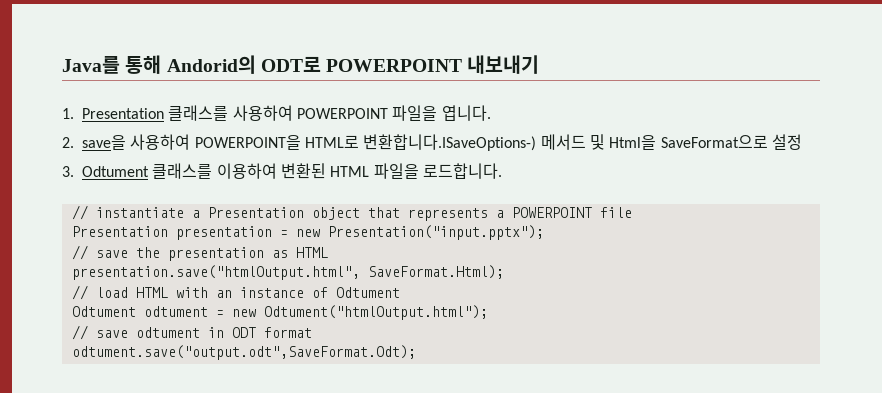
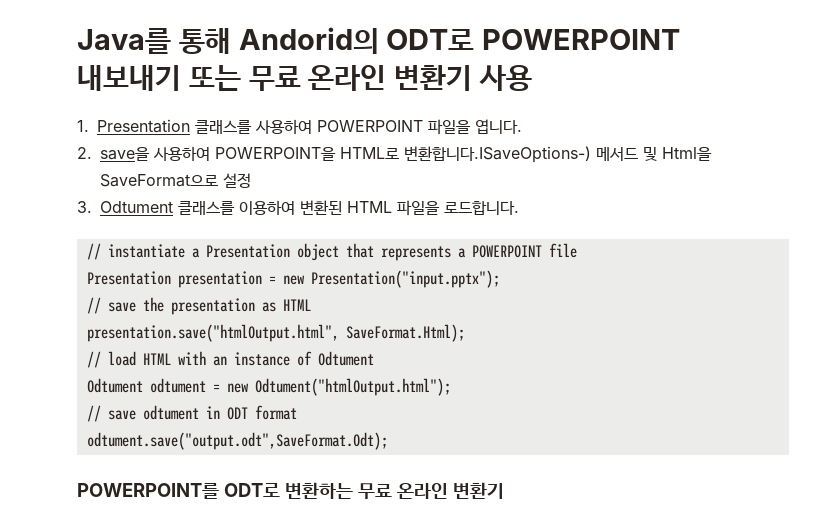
- Java를 통해 Andorid의 ODT로 POWERPOINT 내보내기
+ Java를 통해 Andorid의 ODT로 POWERPOINT 내보내기 또는 무료 온라인 변환기 사용
+ POWERPOINT를 ODT로 변환하는 무료 온라인 변환기

